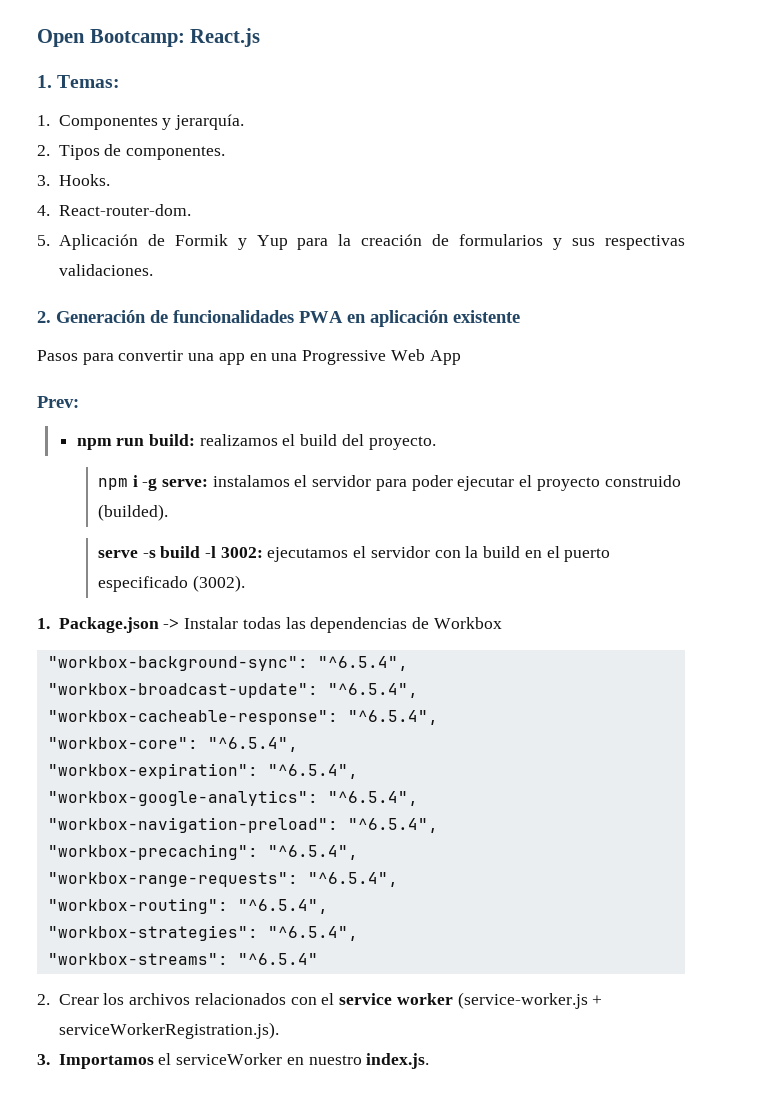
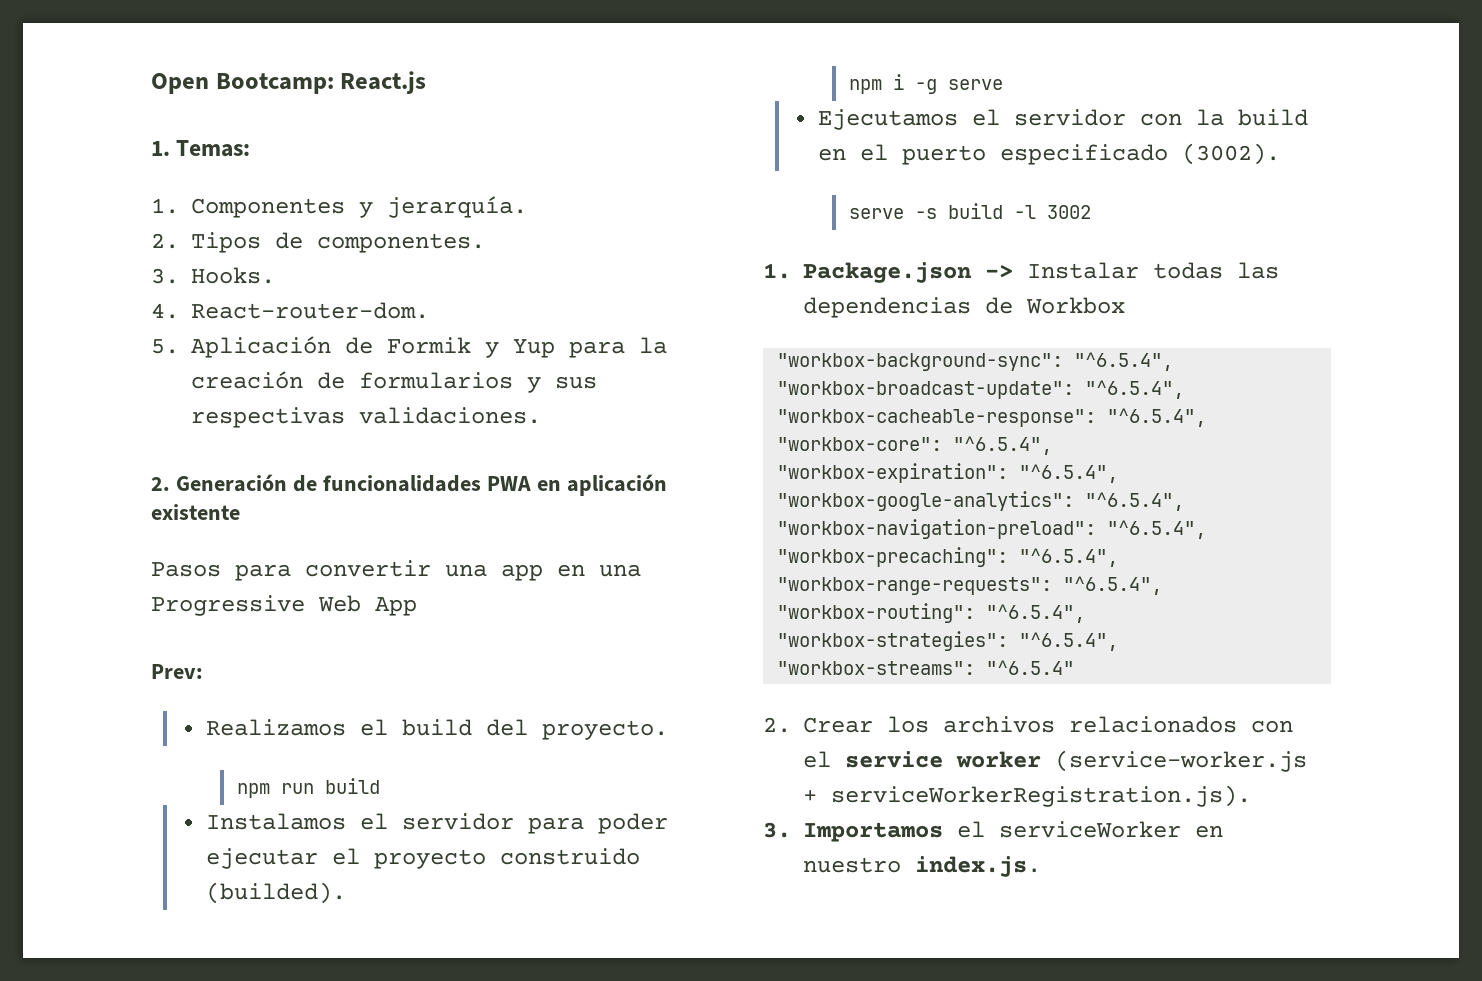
- npm run build: realizamos el build del proyecto.
+ Realizamos el build del proyecto.
- npm i -g serve: instalamos el servidor para poder ejecutar el proyecto construido (builded).
+ npm run build
+ Instalamos el servidor para poder ejecutar el proyecto construido (builded).
- serve -s build -l 3002: ejecutamos el servidor con la build en el puerto especificado (3002).
+ npm i -g serve
+ Ejecutamos el servidor con la build en el puerto especificado (3002).
+ serve -s build -l 3002

